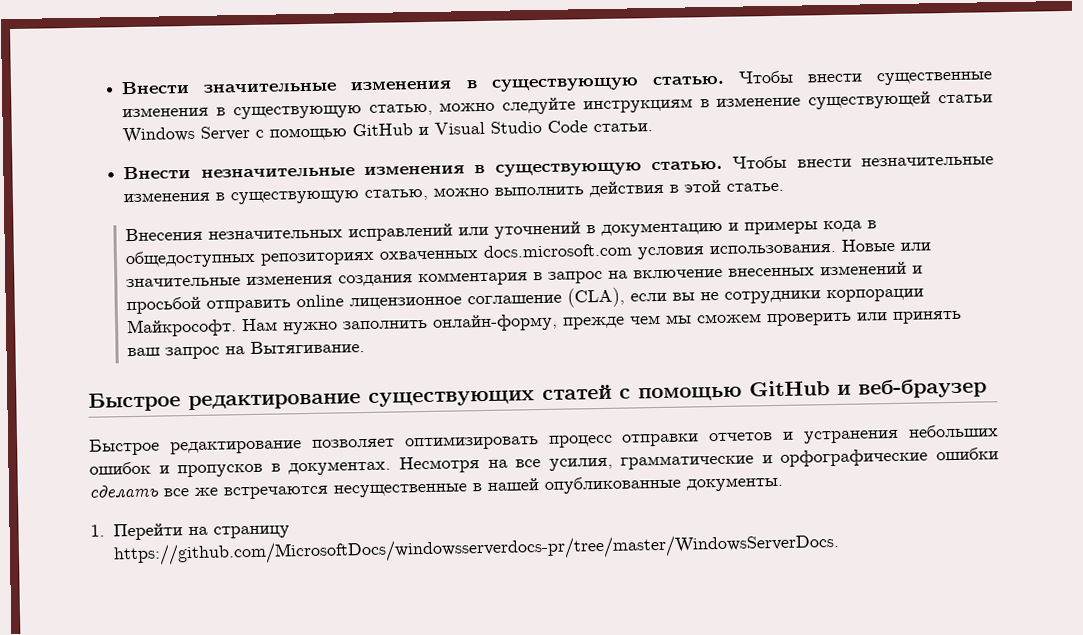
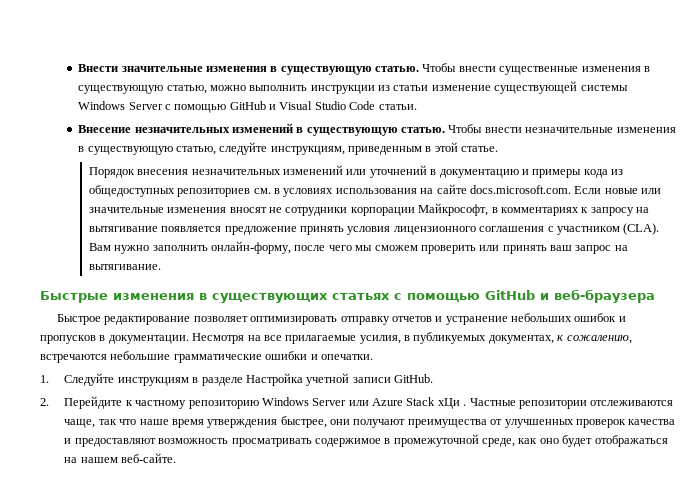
- Чтобы внести существенные изменения в существующую статью, можно следуйте инструкциям в изменение существующей статьи Windows Server с помощью GitHub и Visual Studio Code статьи.
+ Чтобы внести существенные изменения в существующую статью, можно выполнить инструкции из статьи изменение существующей системы Windows Server с помощью GitHub и Visual Studio Code статьи.
- Внести незначительные изменения в существующую статью.
+ Внесение незначительных изменений в существующую статью.
- Чтобы внести незначительные изменения в существующую статью, можно выполнить действия в этой статье.
+ Чтобы внести незначительные изменения в существующую статью, следуйте инструкциям, приведенным в этой статье.
- Внесения незначительных исправлений или уточнений в документацию и примеры кода в общедоступных репозиториях охваченных docs.microsoft.com условия использования. Новые или значительные изменения создания комментария в запрос на включение внесенных изменений и просьбой отправить online лицензионное соглашение (CLA), если вы не сотрудники корпорации Майкрософт. Нам нужно заполнить онлайн-форму, прежде чем мы сможем проверить или принять ваш запрос на Вытягивание.
- Быстрое редактирование существующих статей с помощью GitHub и веб-браузер
+ Порядок внесения незначительных изменений или уточнений в документацию и примеры кода из общедоступных репозиториев см. в условиях использования на сайте docs.microsoft.com. Если новые или значительные изменения вносят не сотрудники корпорации Майкрософт, в комментариях к запросу на вытягивание появляется предложение принять условия лицензионного соглашения с участником (CLA). Вам нужно заполнить онлайн-форму, после чего мы сможем проверить или принять ваш запрос на вытягивание.
+ Быстрые изменения в существующих статьях с помощью GitHub и веб-браузера
- Быстрое редактирование позволяет оптимизировать процесс отправки отчетов и устранения небольших ошибок и пропусков в документах.
+ Быстрое редактирование позволяет оптимизировать отправку отчетов и устранение небольших ошибок и пропусков в документации.
- Несмотря на все усилия, грамматические и орфографические ошибки сделать все же встречаются несущественные в нашей опубликованные документы.
- 1. Перейти на страницу https://github.com/MicrosoftDocs/windowsserverdocs-pr/tree/master/WindowsServerDocs.
+ Несмотря на все прилагаемые усилия, в публикуемых документах, к сожалению, встречаются небольшие грамматические ошибки и опечатки.
+ 1. Следуйте инструкциям в разделе Настройка учетной записи GitHub.
+ 2. Перейдите к частному репозиторию Windows Server или Azure Stack хЦи . Частные репозитории отслеживаются чаще, так что наше время утверждения быстрее, они получают преимущества от улучшенных проверок качества и предоставляют возможность просматривать содержимое в промежуточной среде, как оно будет отображаться на нашем веб-сайте.

